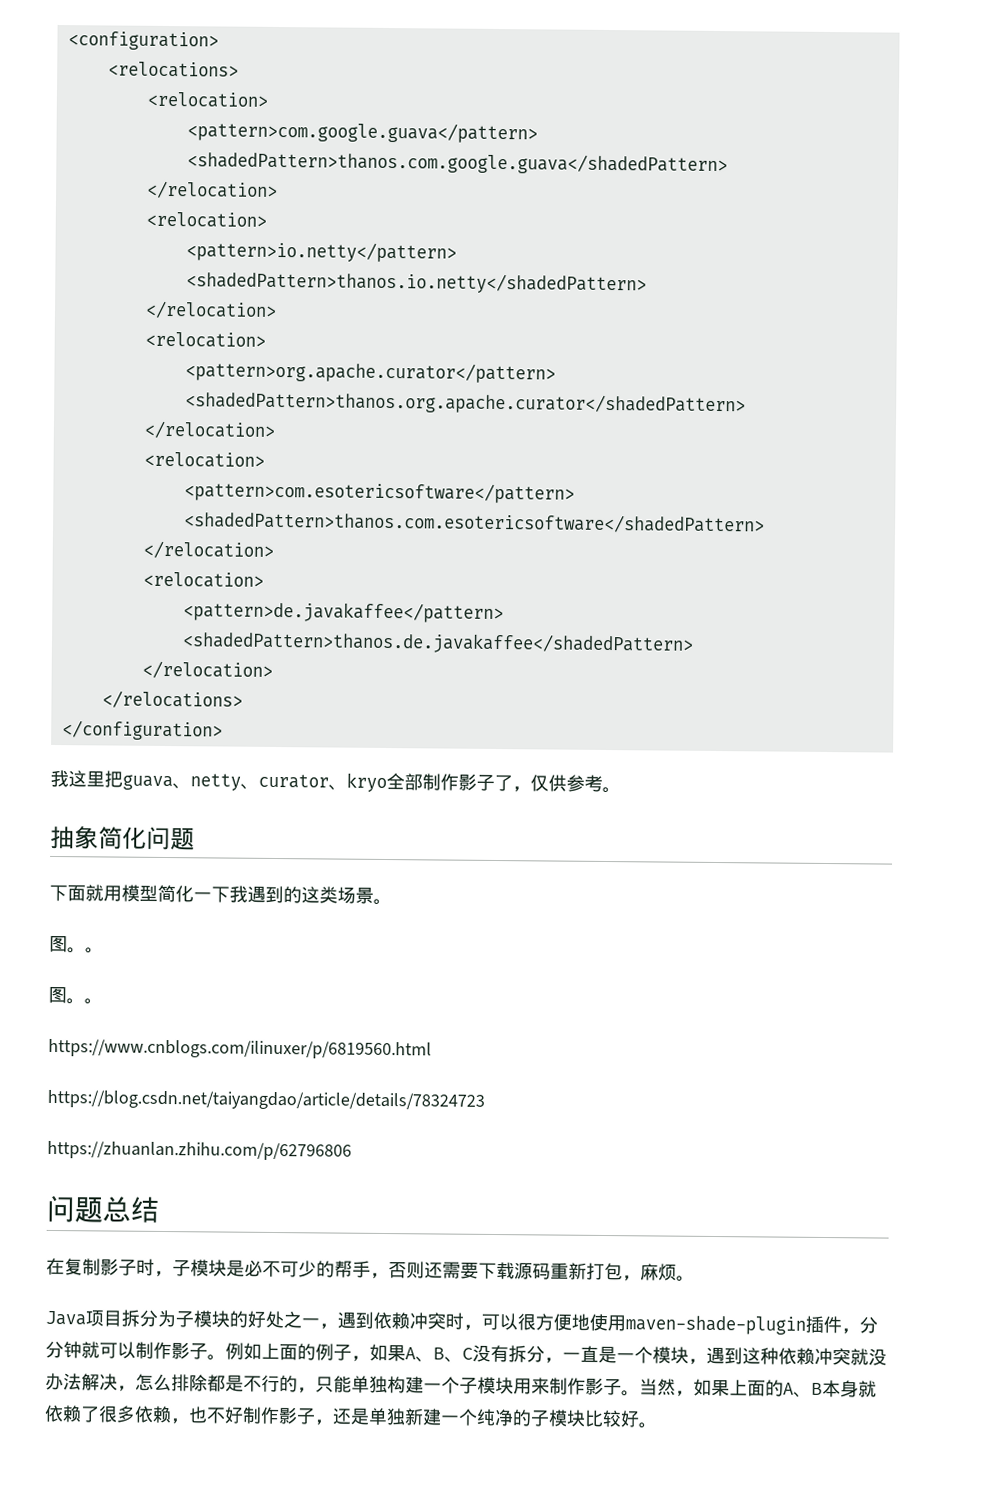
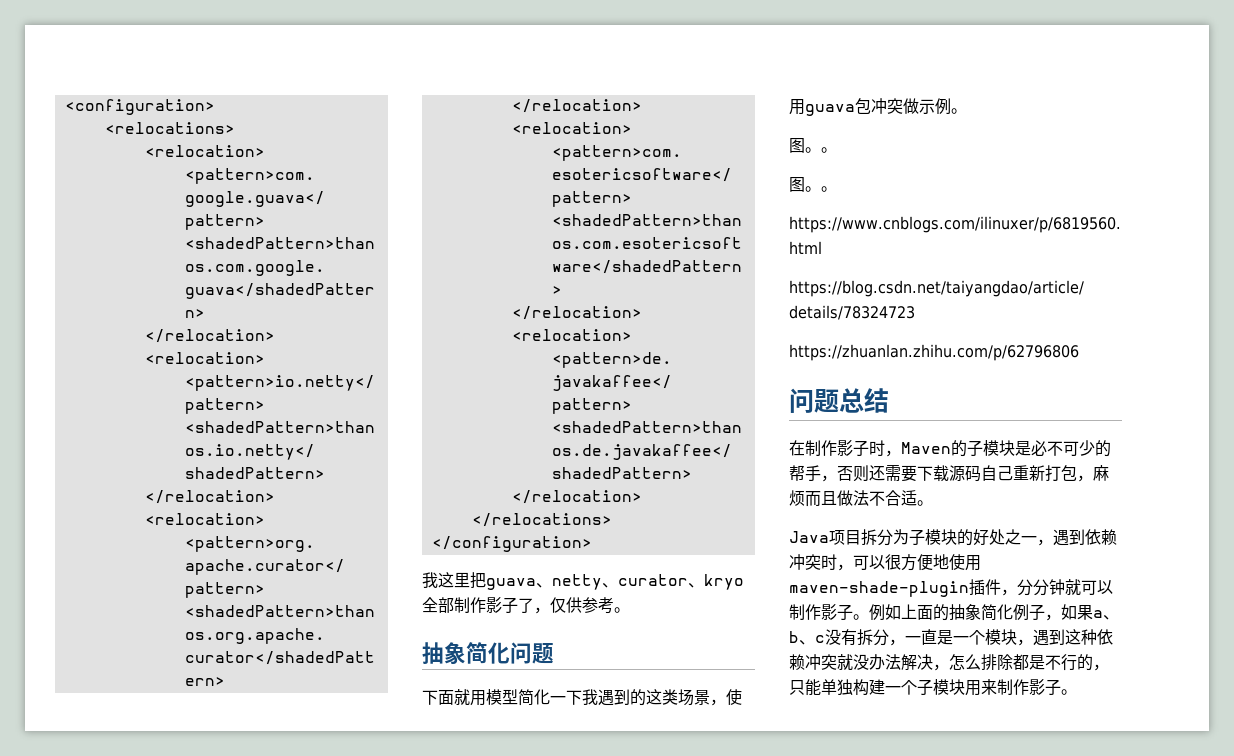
- 下面就用模型简化一下我遇到的这类场景。
+ 下面就用模型简化一下我遇到的这类场景，使用guava包冲突做示例。
- 在复制影子时，子模块是必不可少的帮手，否则还需要下载源码重新打包，麻烦。
+ 在制作影子时，Maven的子模块是必不可少的帮手，否则还需要下载源码自己重新打包，麻烦而且做法不合适。
- 例如上面的例子，如果A、B、C没有拆分，一直是一个模块，遇到这种依赖冲突就没办法解决，怎么排除都是不行的，只能单独构建一个子模块用来制作影子。当然，如果上面的A、B本身就依赖了很多依赖，也不好制作影子，还是单独新建一个纯净的子模块比较好。
+ 例如上面的抽象简化例子，如果a、b、c没有拆分，一直是一个模块，遇到这种依赖冲突就没办法解决，怎么排除都是不行的，只能单独构建一个子模块用来制作影子。

